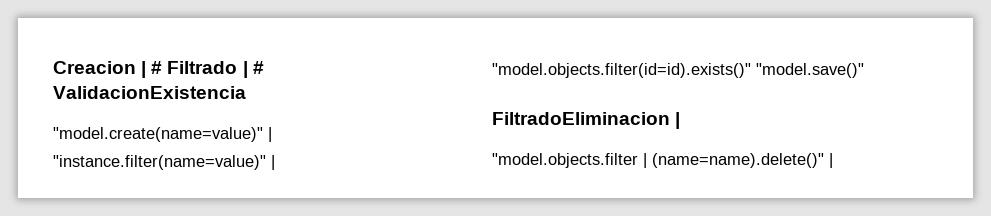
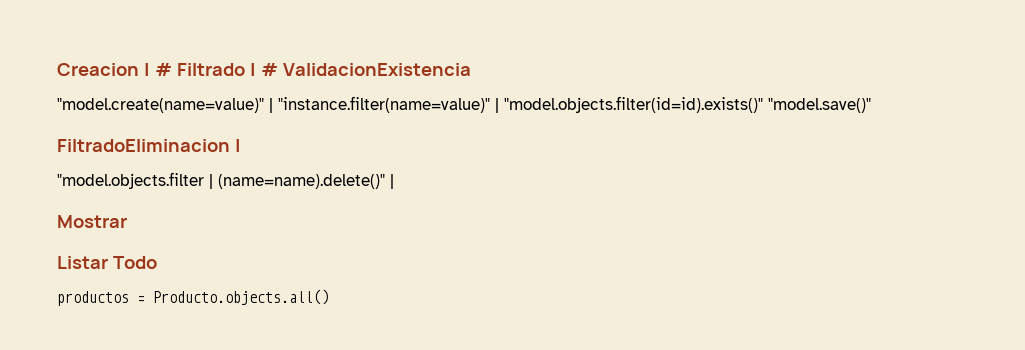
+ Mostrar
+ Listar Todo
+ productos = Producto.objects.all()

